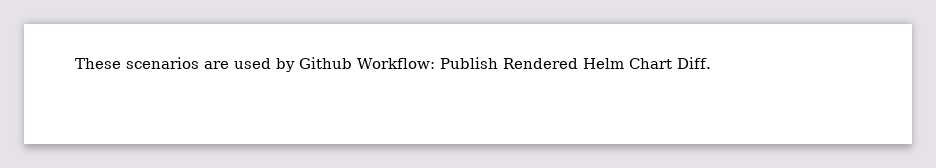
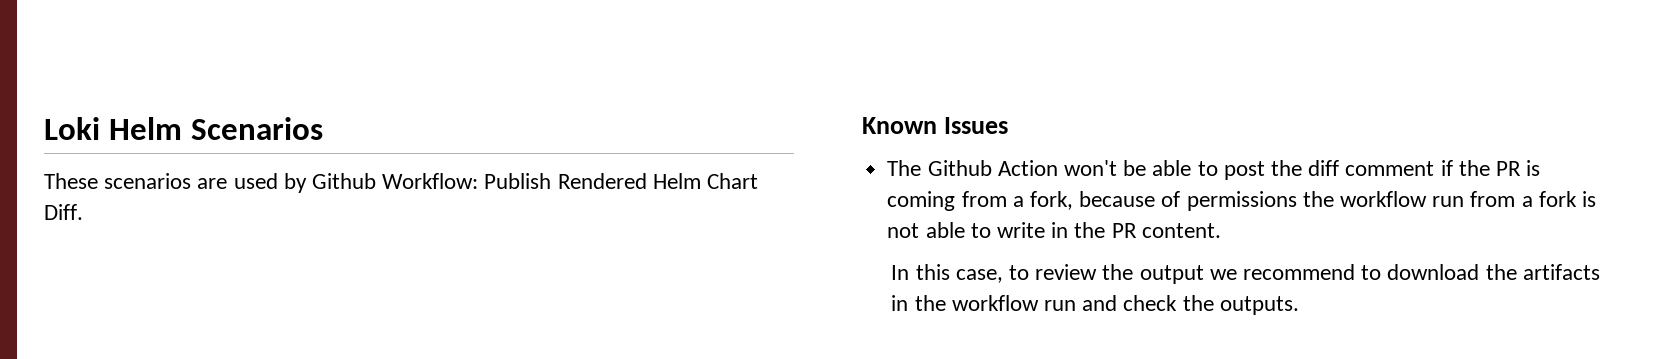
+ Loki Helm Scenarios
+ Known Issues
+ The Github Action won't be able to post the diff comment if the PR is coming from a fork, because of permissions the workflow run from a fork is not able to write in the PR content.
+ In this case, to review the output we recommend to download the artifacts in the workflow run and check the outputs.

